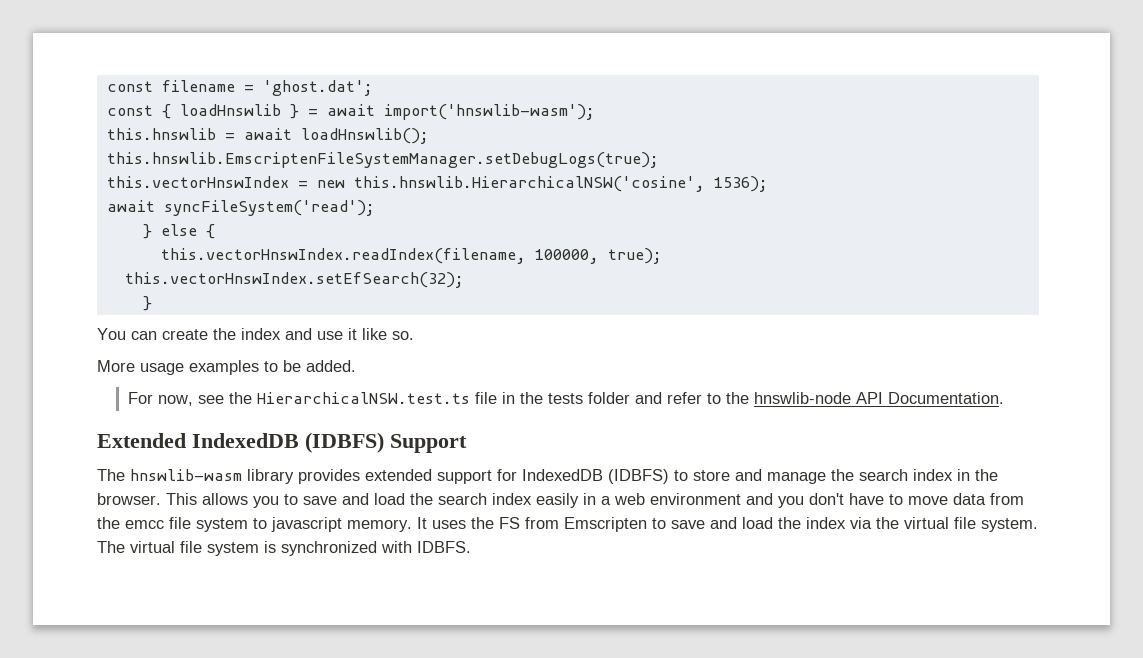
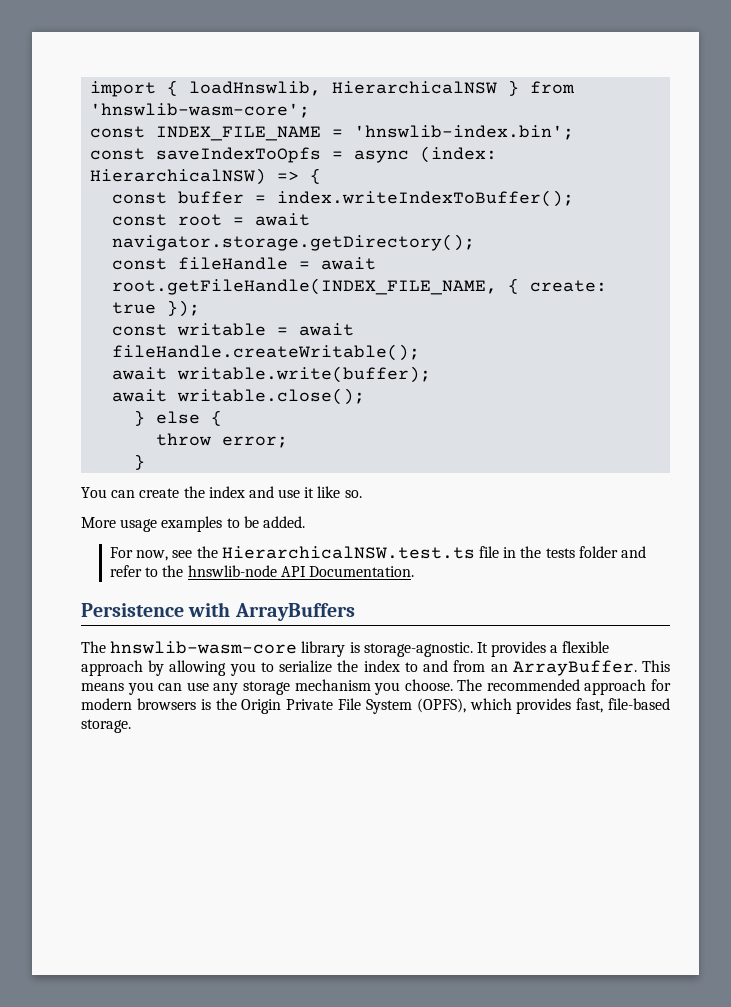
- const filename = 'ghost.dat';
- const { loadHnswlib } = await import('hnswlib-wasm');
- this.hnswlib = await loadHnswlib();
- this.hnswlib.EmscriptenFileSystemManager.setDebugLogs(true);
- this.vectorHnswIndex = new this.hnswlib.HierarchicalNSW('cosine', 1536);
- await syncFileSystem('read');
+ import { loadHnswlib, HierarchicalNSW } from 'hnswlib-wasm-core';
+ const INDEX_FILE_NAME = 'hnswlib-index.bin';
+ const saveIndexToOpfs = async (index: HierarchicalNSW) => {
+ const buffer = index.writeIndexToBuffer();
+ const root = await navigator.storage.getDirectory();
+ const fileHandle = await root.getFileHandle(INDEX_FILE_NAME, { create: true });
+ const writable = await fileHandle.createWritable();
+ await writable.write(buffer);
+ await writable.close();
- this.vectorHnswIndex.readIndex(filename, 100000, true);
- this.vectorHnswIndex.setEfSearch(32);
+ throw error;
- Extended IndexedDB (IDBFS) Support
- The hnswlib-wasm library provides extended support for IndexedDB (IDBFS) to store and manage the search index in the browser. This allows you to save and load the search index easily in a web environment and you don't have to move data from the emcc file system to javascript memory. It uses the FS from Emscripten to save and load the index via the virtual file system. The virtual file system is synchronized with IDBFS.
+ Persistence with ArrayBuffers
+ The hnswlib-wasm-core library is storage-agnostic. It provides a flexible approach by allowing you to serialize the index to and from an ArrayBuffer. This means you can use any storage mechanism you choose. The recommended approach for modern browsers is the Origin Private File System (OPFS), which provides fast, file-based storage.

